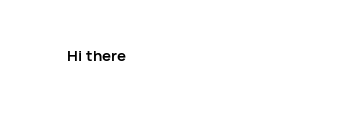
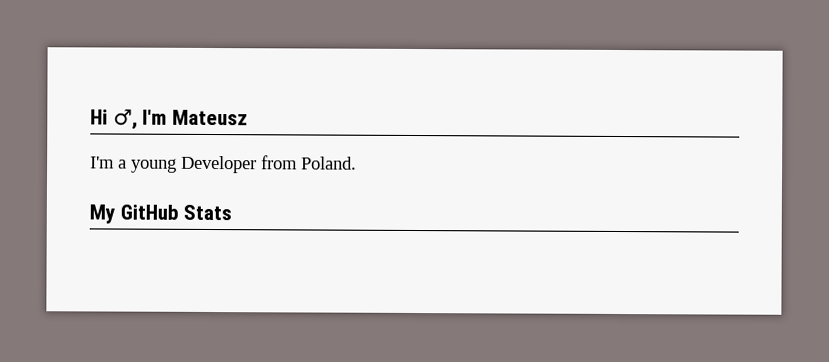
- Hi there
+ Hi ♂, I'm Mateusz
+ I'm a young Developer from Poland.
+ My GitHub Stats

